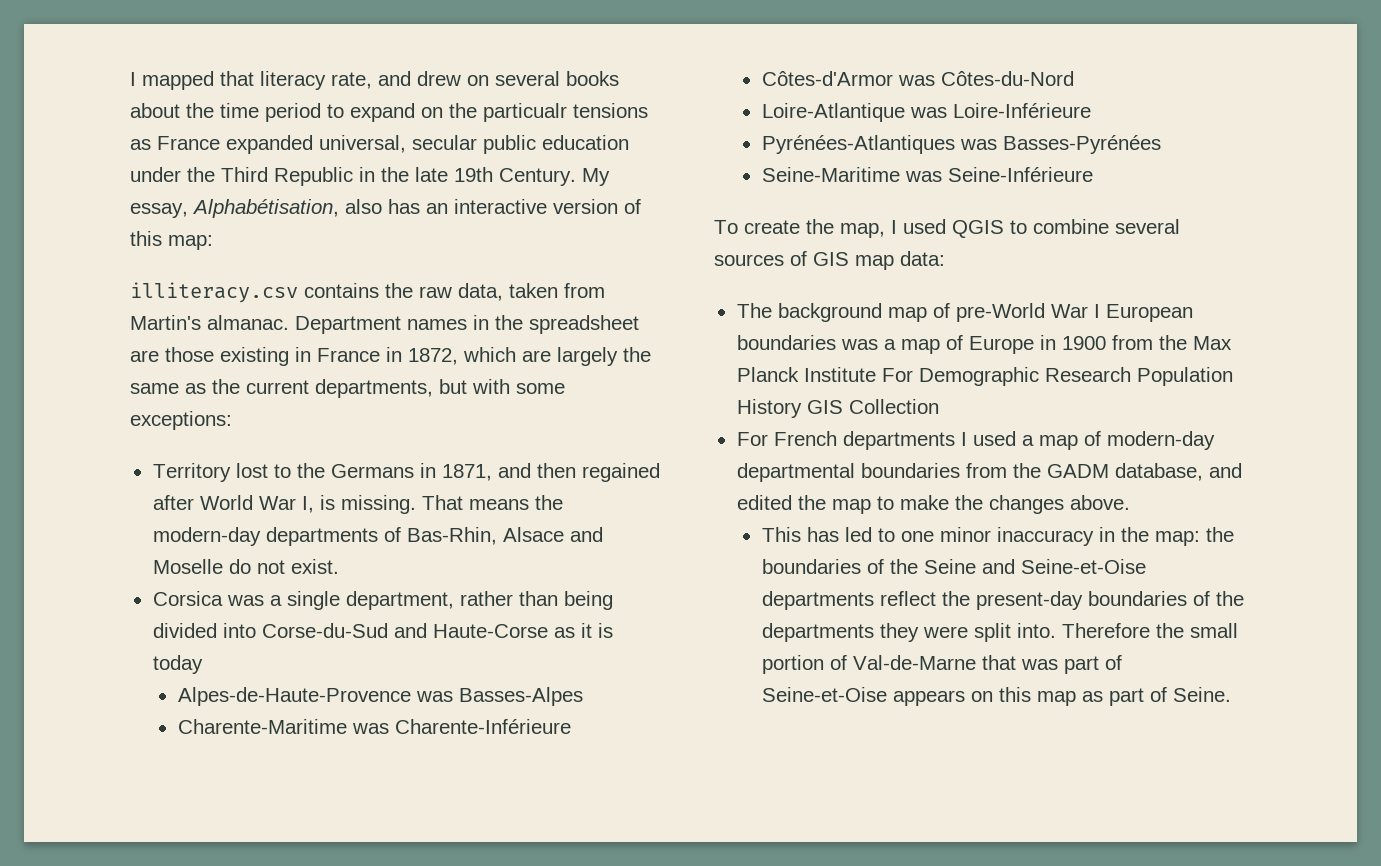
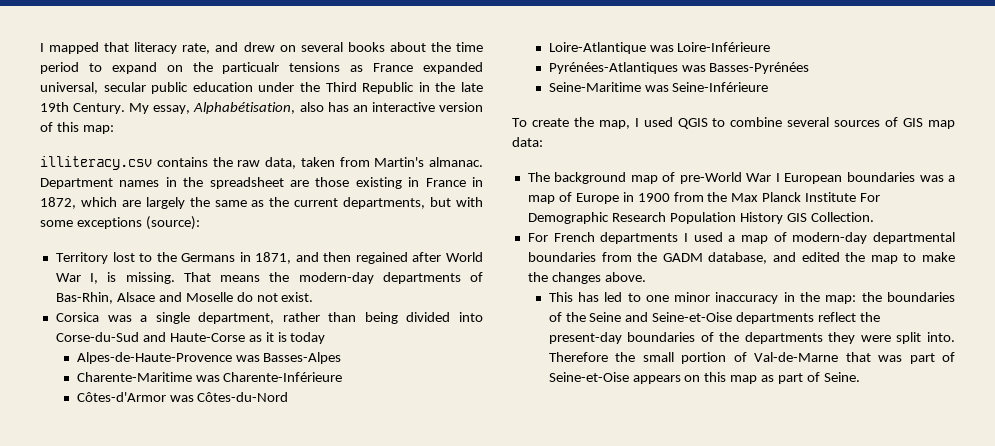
- Department names in the spreadsheet are those existing in France in 1872, which are largely the same as the current departments, but with some exceptions:
+ Department names in the spreadsheet are those existing in France in 1872, which are largely the same as the current departments, but with some exceptions (source):
- The background map of pre-World War I European boundaries was a map of Europe in 1900 from the Max Planck Institute For Demographic Research Population History GIS Collection
+ The background map of pre-World War I European boundaries was a map of Europe in 1900 from the Max Planck Institute For Demographic Research Population History GIS Collection.

